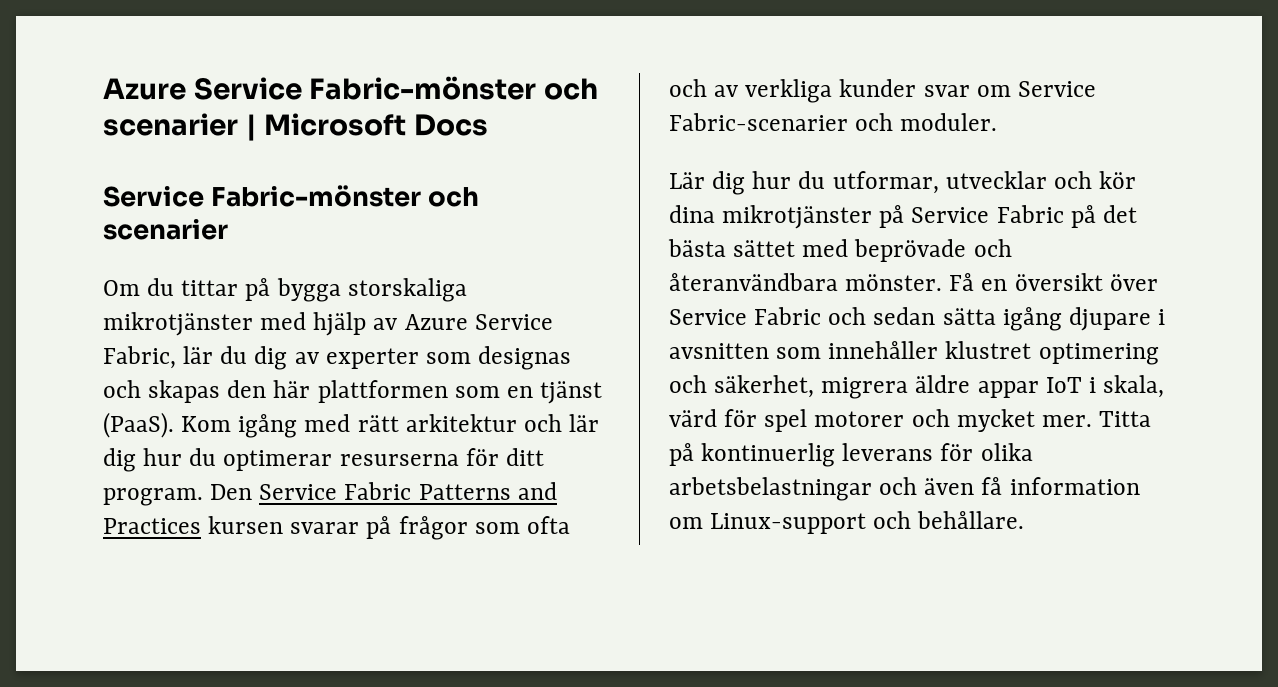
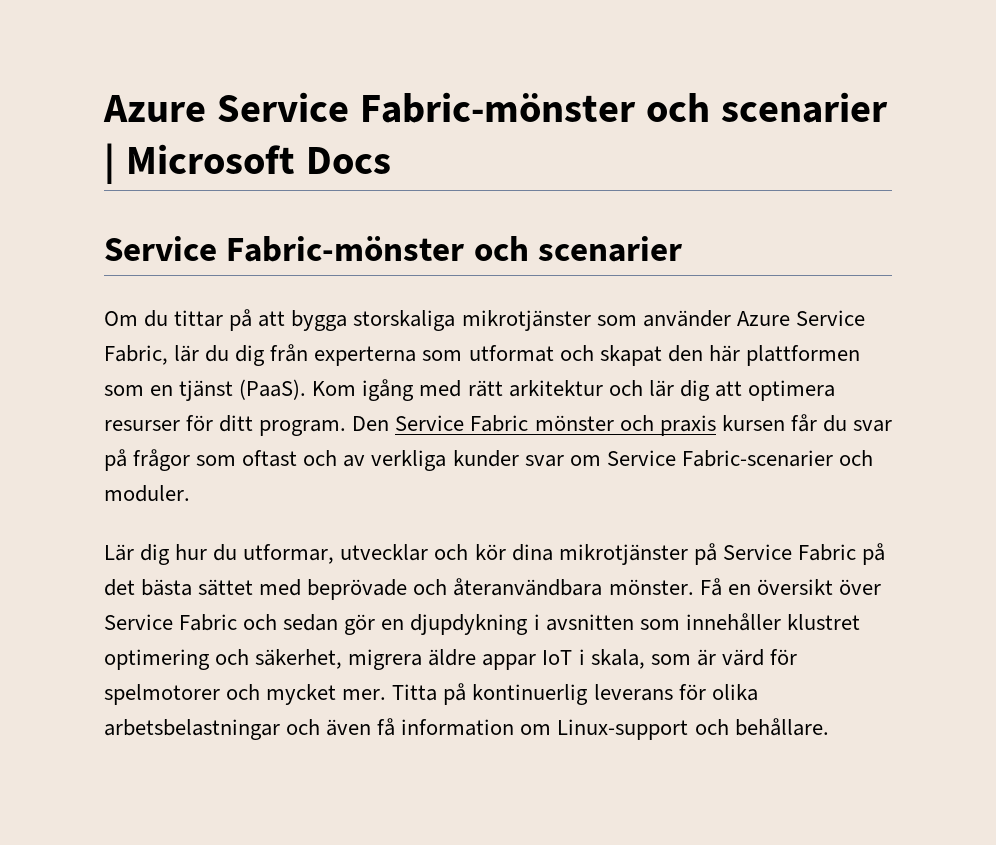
- Om du tittar på bygga storskaliga mikrotjänster med hjälp av Azure Service Fabric, lär du dig av experter som designas och skapas den här plattformen som en tjänst (PaaS).
+ Om du tittar på att bygga storskaliga mikrotjänster som använder Azure Service Fabric, lär du dig från experterna som utformat och skapat den här plattformen som en tjänst (PaaS).
- Kom igång med rätt arkitektur och lär dig hur du optimerar resurserna för ditt program.
+ Kom igång med rätt arkitektur och lär dig att optimera resurser för ditt program.
- Den Service Fabric Patterns and Practices kursen svarar på frågor som ofta och av verkliga kunder svar om Service Fabric-scenarier och moduler.
+ Den Service Fabric mönster och praxis kursen får du svar på frågor som oftast och av verkliga kunder svar om Service Fabric-scenarier och moduler.
- Få en översikt över Service Fabric och sedan sätta igång djupare i avsnitten som innehåller klustret optimering och säkerhet, migrera äldre appar IoT i skala, värd för spel motorer och mycket mer.
+ Få en översikt över Service Fabric och sedan gör en djupdykning i avsnitten som innehåller klustret optimering och säkerhet, migrera äldre appar IoT i skala, som är värd för spelmotorer och mycket mer.

